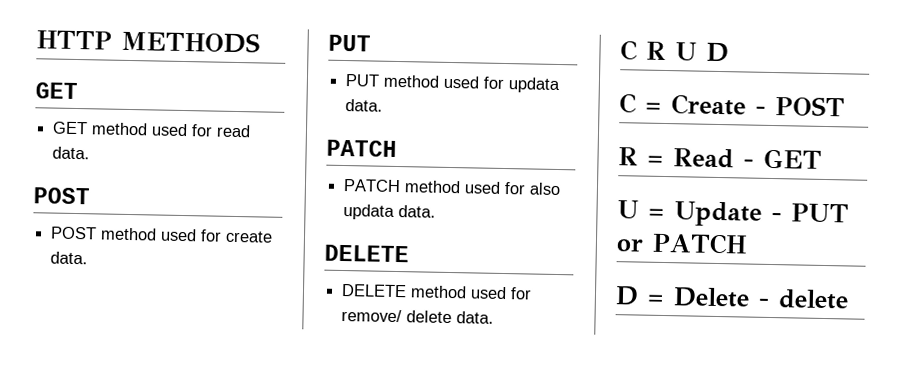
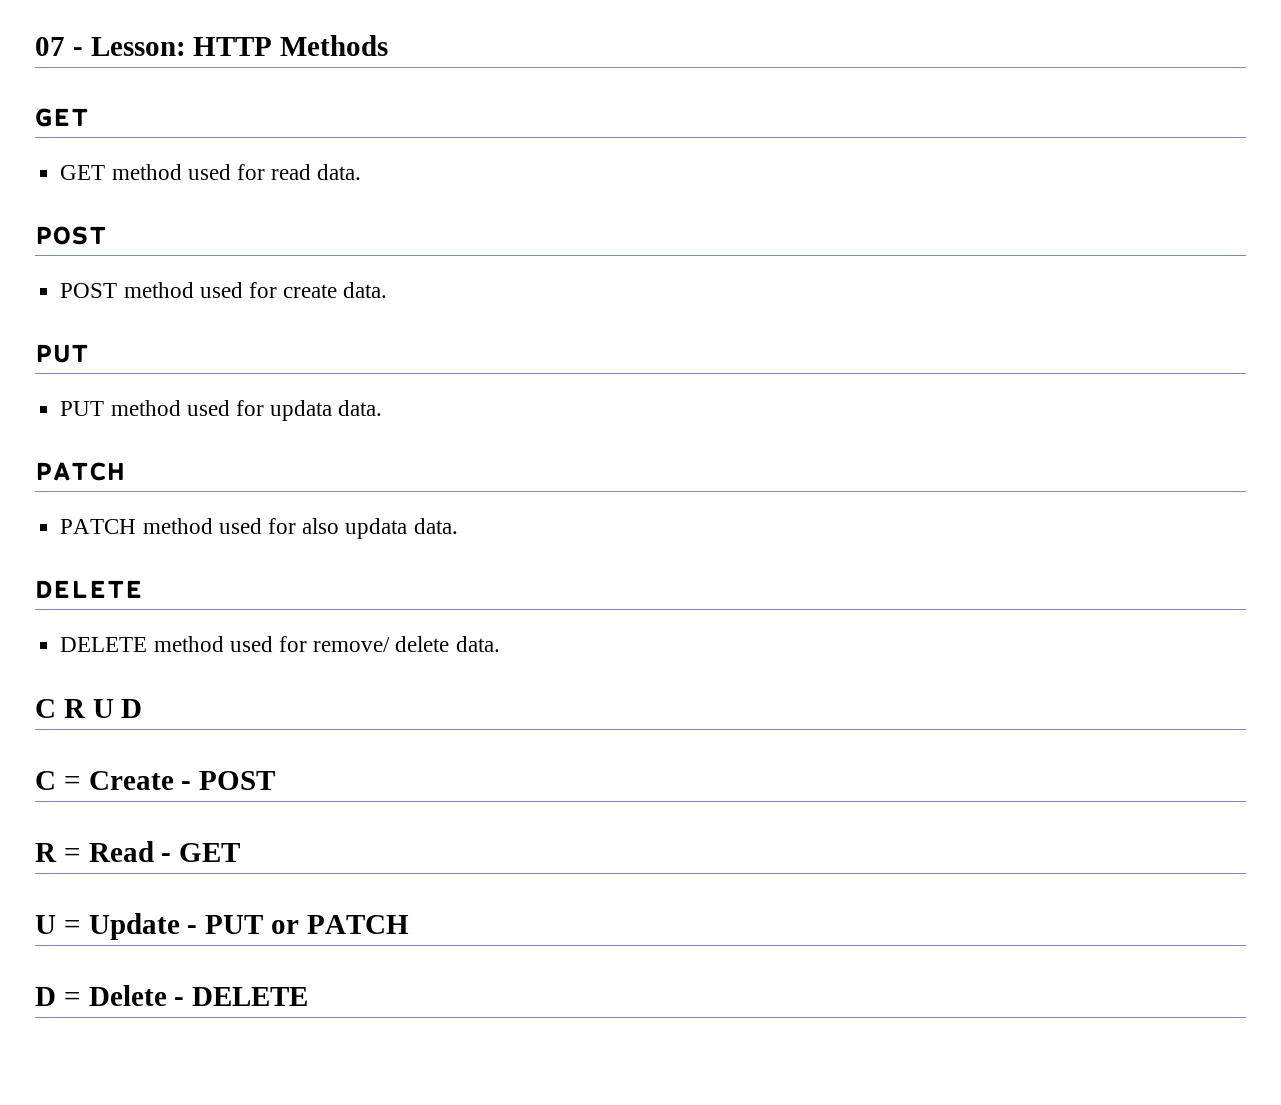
- HTTP METHODS
+ 07 - Lesson: HTTP Methods
- D = Delete - delete
+ D = Delete - DELETE

